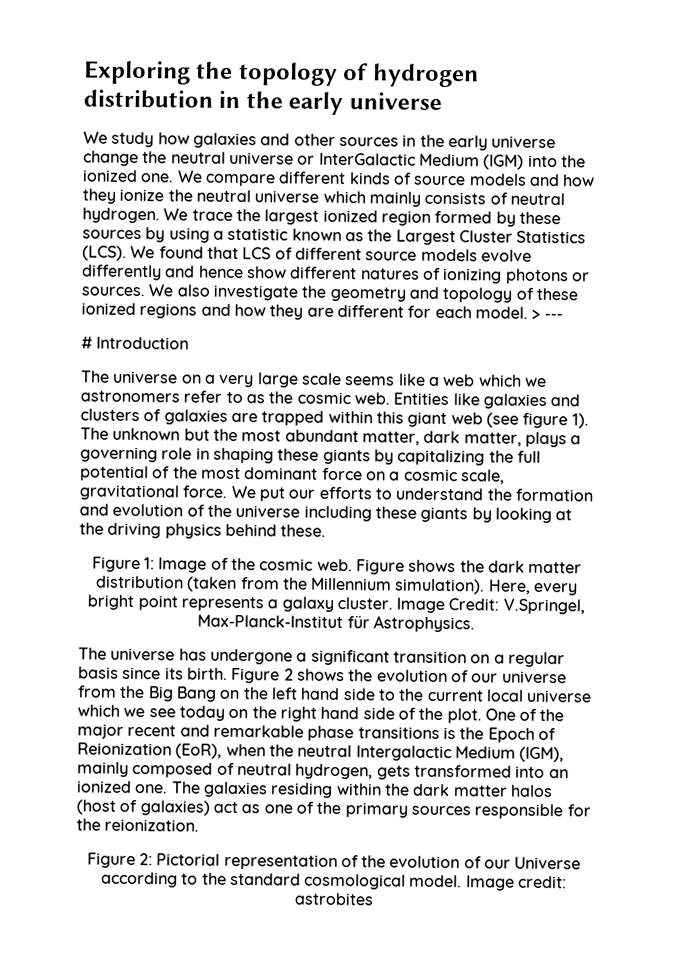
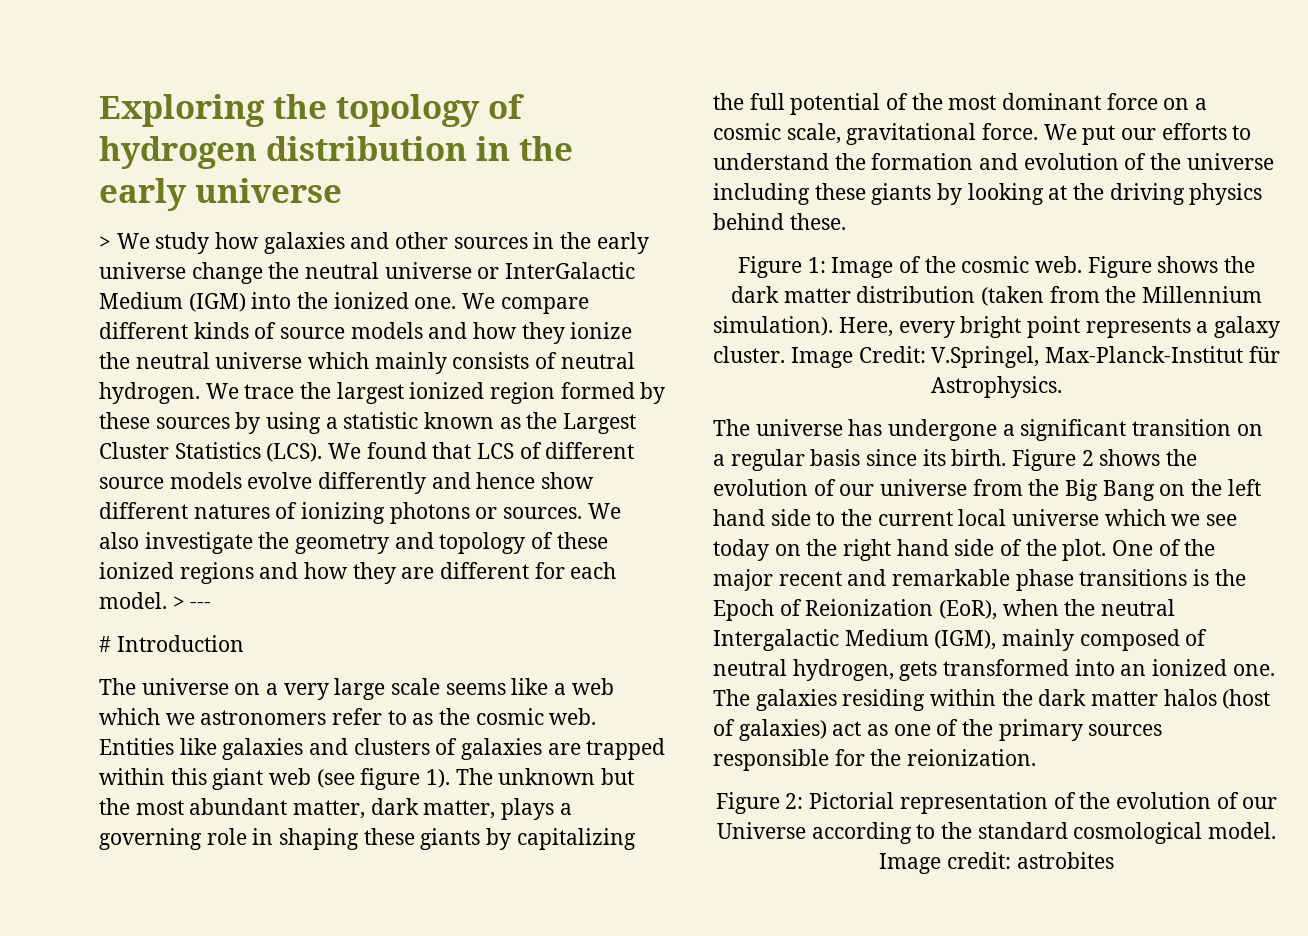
- We study how galaxies and other sources in the early universe change the neutral universe or InterGalactic Medium (IGM) into the ionized one.
+ > We study how galaxies and other sources in the early universe change the neutral universe or InterGalactic Medium (IGM) into the ionized one.

